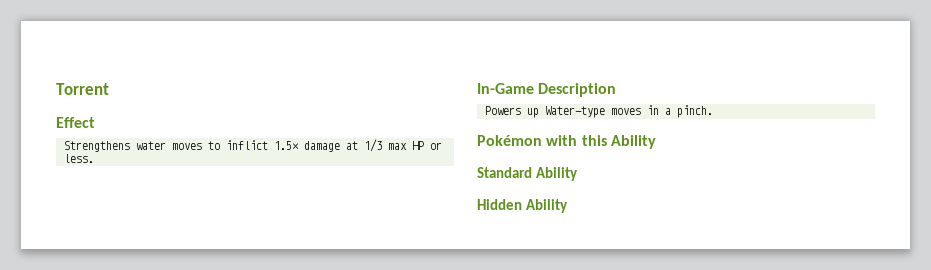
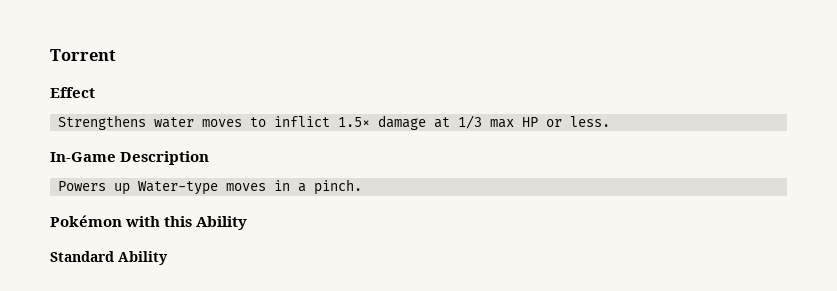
- Hidden Ability

